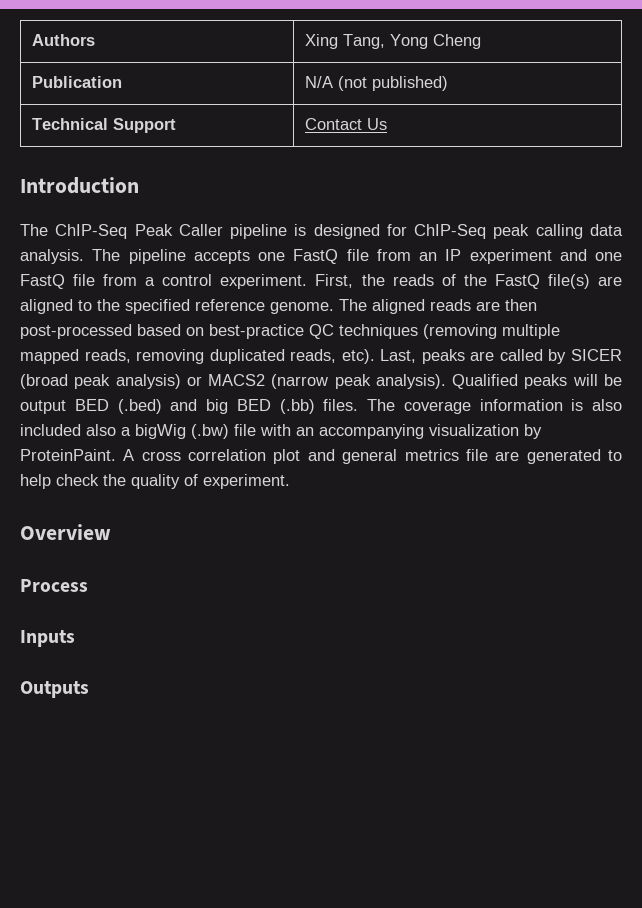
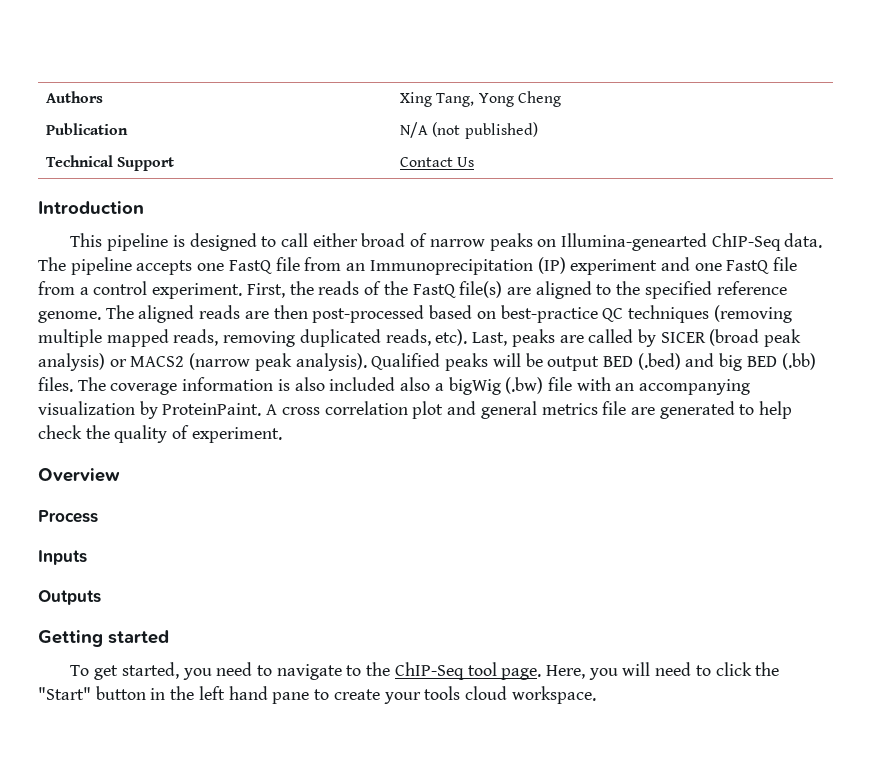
- The ChIP-Seq Peak Caller pipeline is designed for ChIP-Seq peak calling data analysis.
+ This pipeline is designed to call either broad of narrow peaks on Illumina-genearted ChIP-Seq data.
- The pipeline accepts one FastQ file from an IP experiment and one FastQ file from a control experiment.
+ The pipeline accepts one FastQ file from an Immunoprecipitation (IP) experiment and one FastQ file from a control experiment.
+ Getting started
+ To get started, you need to navigate to the ChIP-Seq tool page. Here, you will need to click the "Start" button in the left hand pane to create your tools cloud workspace.

